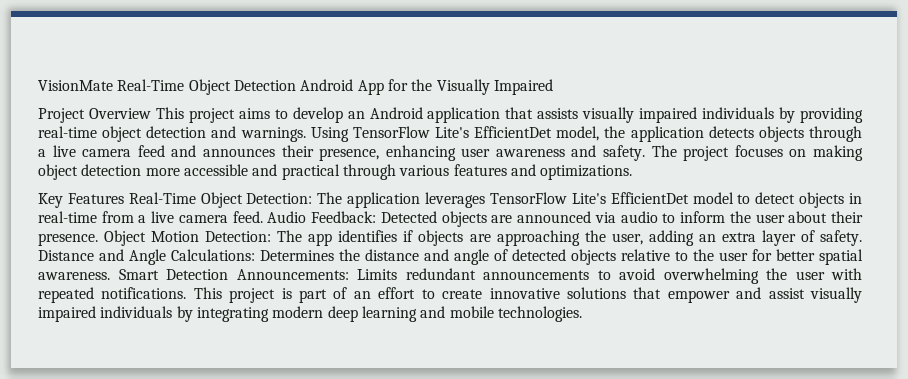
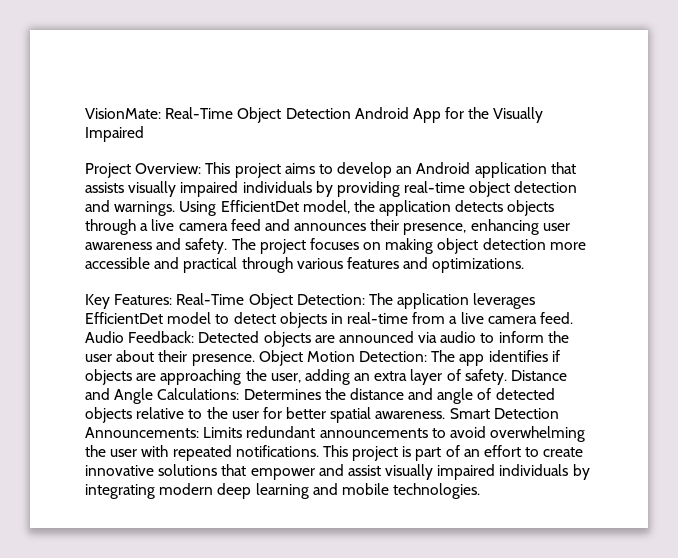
- VisionMate Real-Time Object Detection Android App for the Visually Impaired
+ VisionMate: Real-Time Object Detection Android App for the Visually Impaired
- Project Overview This project aims to develop an Android application that assists visually impaired individuals by providing real-time object detection and warnings.
+ Project Overview: This project aims to develop an Android application that assists visually impaired individuals by providing real-time object detection and warnings.
- Using TensorFlow Lite's EfficientDet model, the application detects objects through a live camera feed and announces their presence, enhancing user awareness and safety.
+ Using EfficientDet model, the application detects objects through a live camera feed and announces their presence, enhancing user awareness and safety.
- Key Features Real-Time Object Detection: The application leverages TensorFlow Lite's EfficientDet model to detect objects in real-time from a live camera feed.
+ Key Features: Real-Time Object Detection: The application leverages EfficientDet model to detect objects in real-time from a live camera feed.

